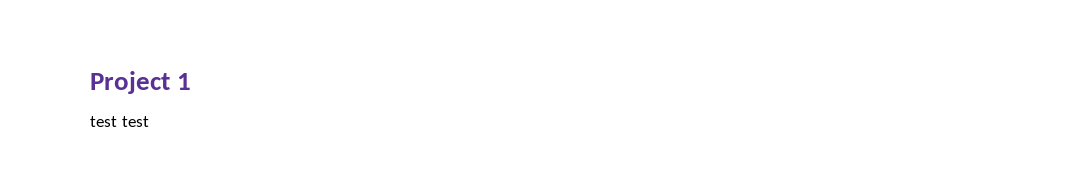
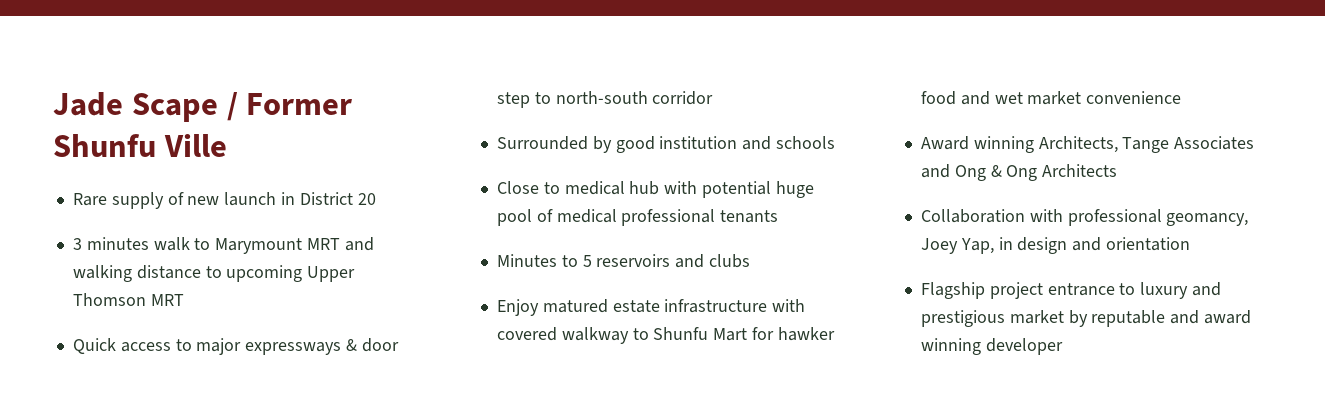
- Project 1
- test test
+ Jade Scape / Former Shunfu Ville
+ Rare supply of new launch in District 20
+ 3 minutes walk to Marymount MRT and walking distance to upcoming Upper Thomson MRT
+ Quick access to major expressways & door step to north-south corridor
+ Surrounded by good institution and schools
+ Close to medical hub with potential huge pool of medical professional tenants
+ Minutes to 5 reservoirs and clubs
+ Enjoy matured estate infrastructure with covered walkway to Shunfu Mart for hawker food and wet market convenience
+ Award winning Architects, Tange Associates and Ong & Ong Architects
+ Collaboration with professional geomancy, Joey Yap, in design and orientation
+ Flagship project entrance to luxury and prestigious market by reputable and award winning developer

